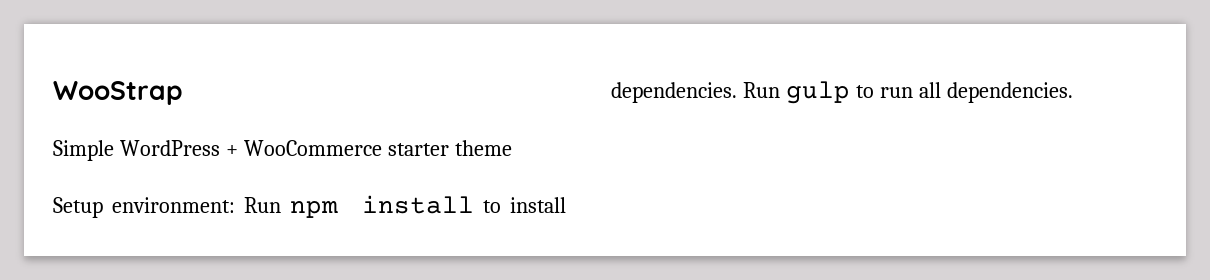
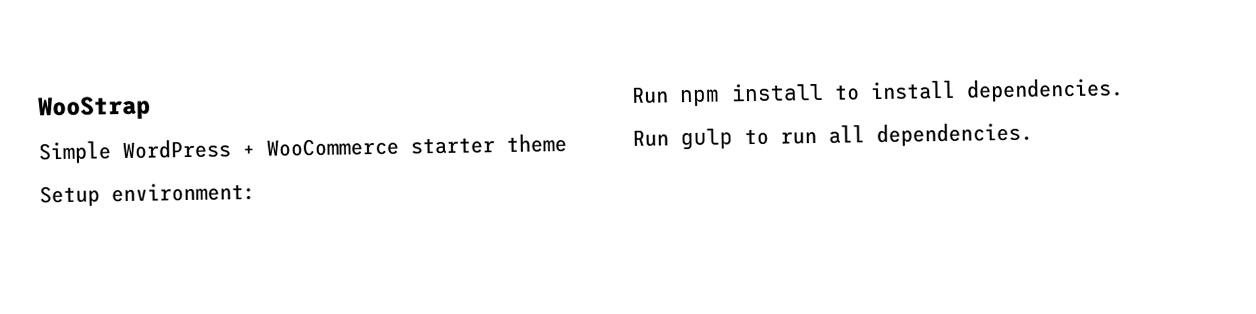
- Setup environment: Run npm install to install dependencies. Run gulp to run all dependencies.
+ Setup environment:
+ Run npm install to install dependencies.
+ Run gulp to run all dependencies.

